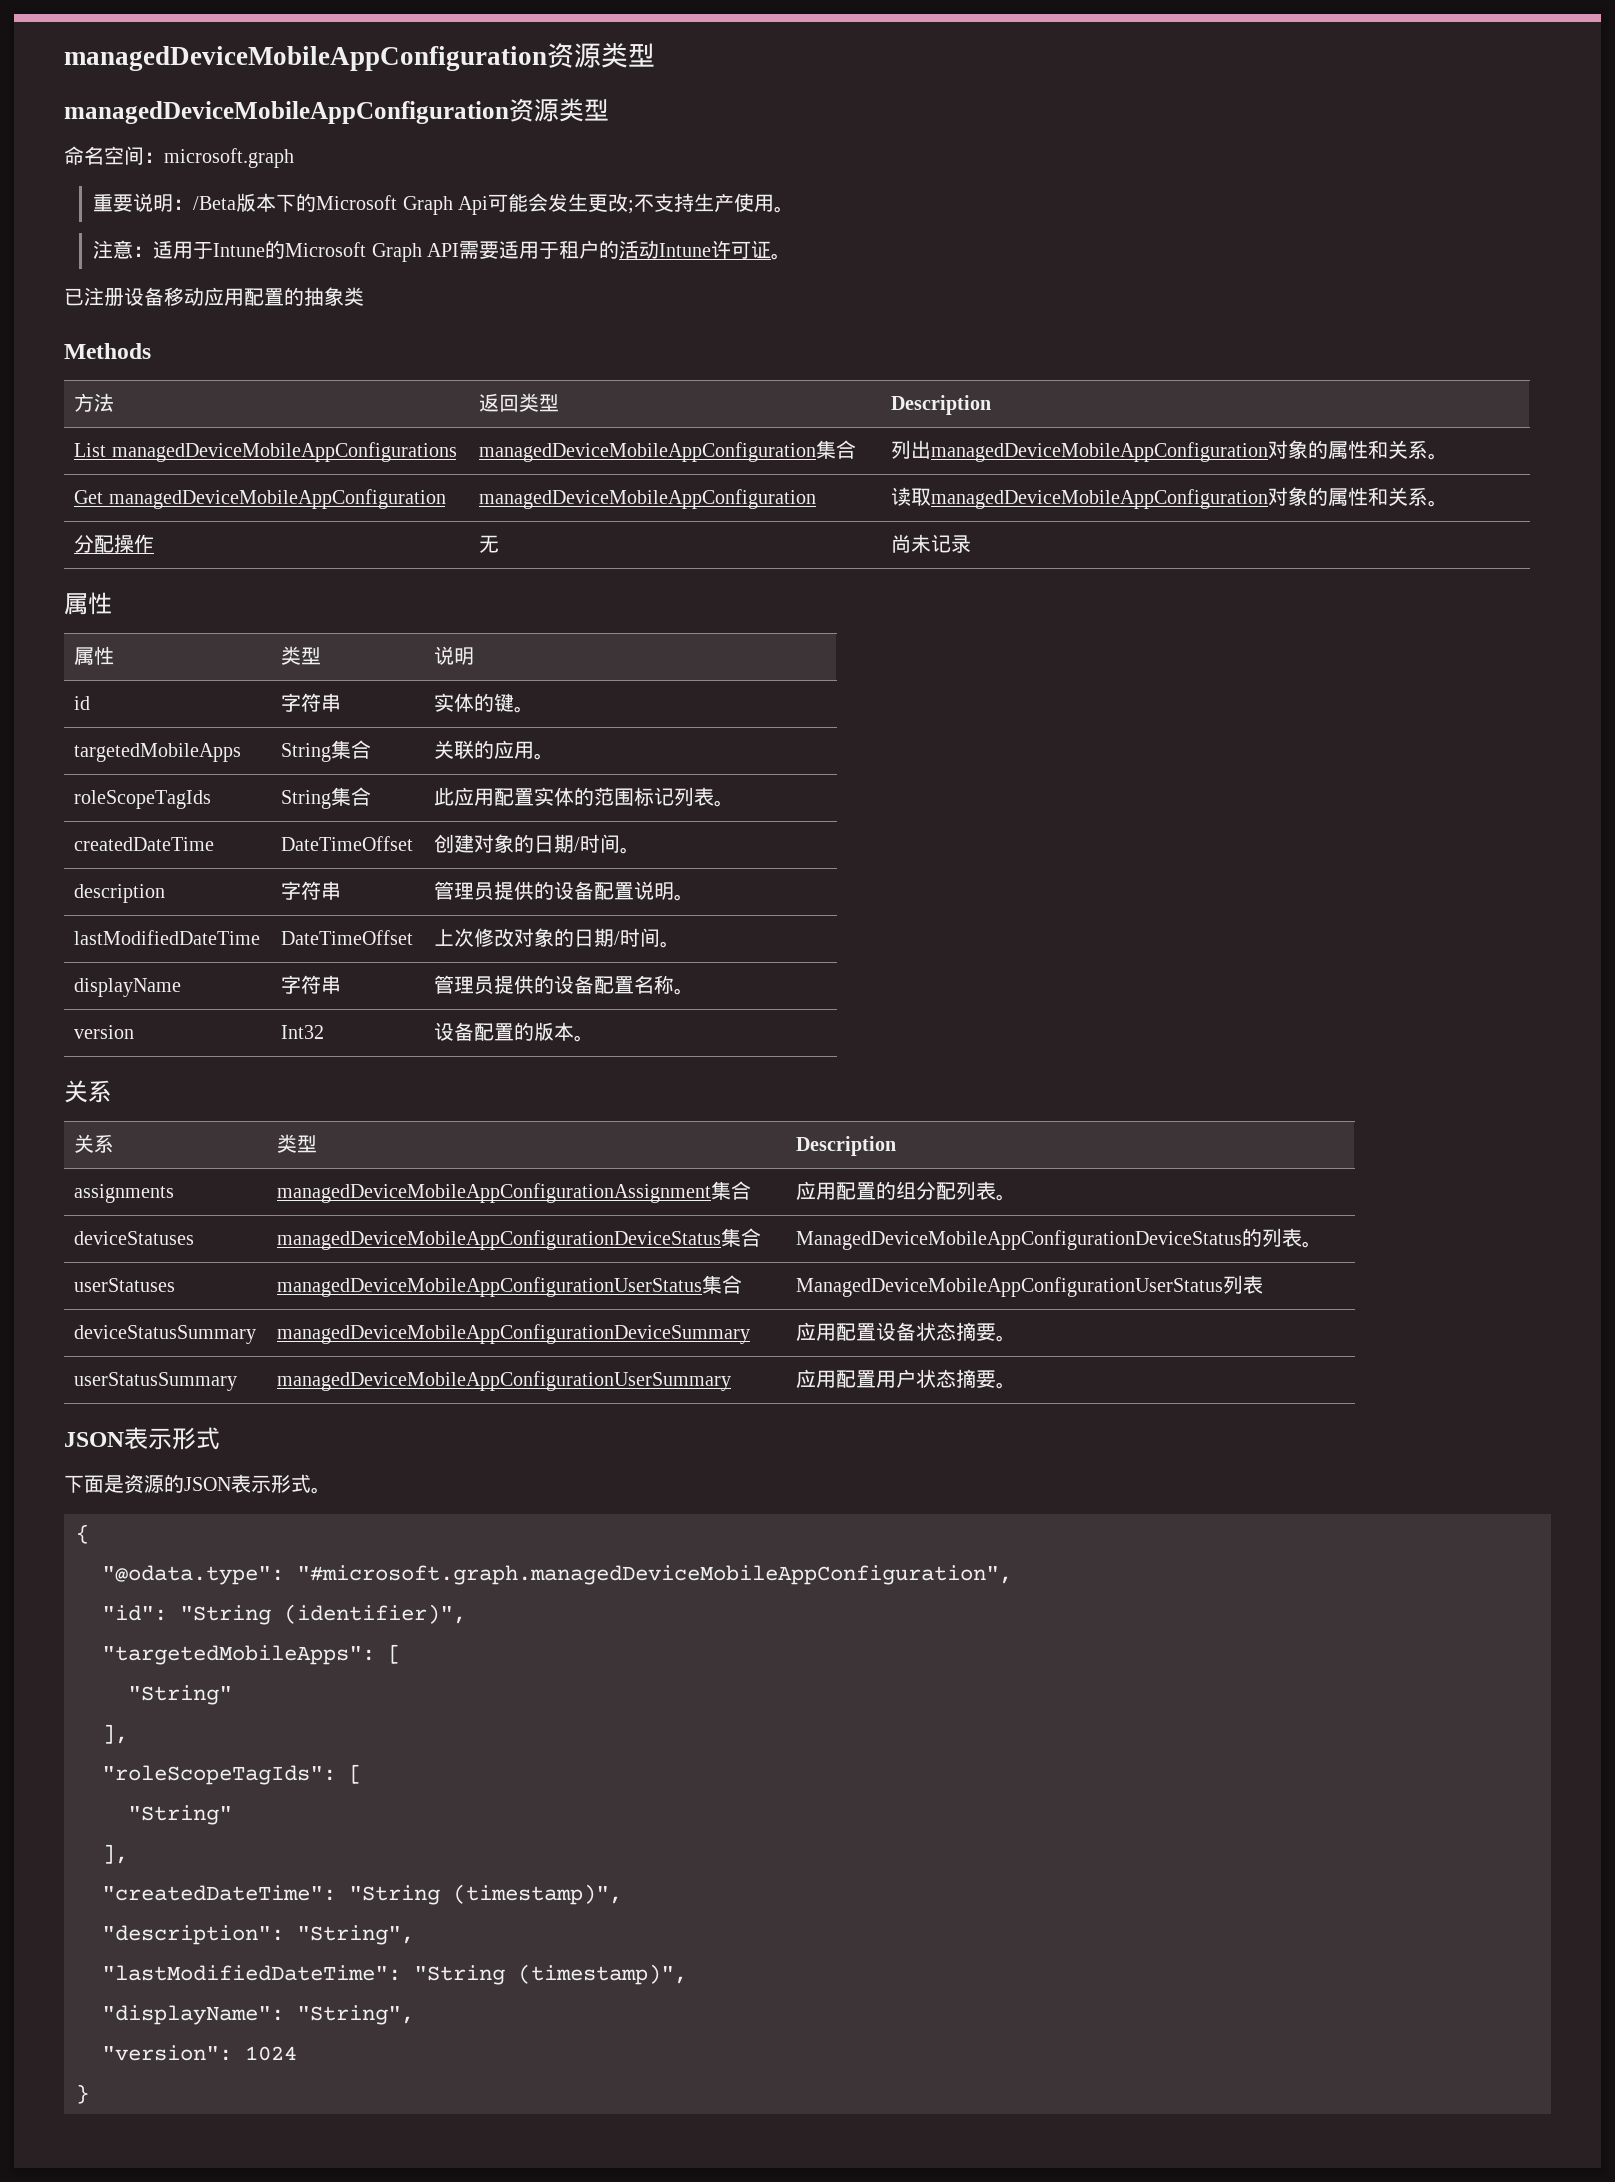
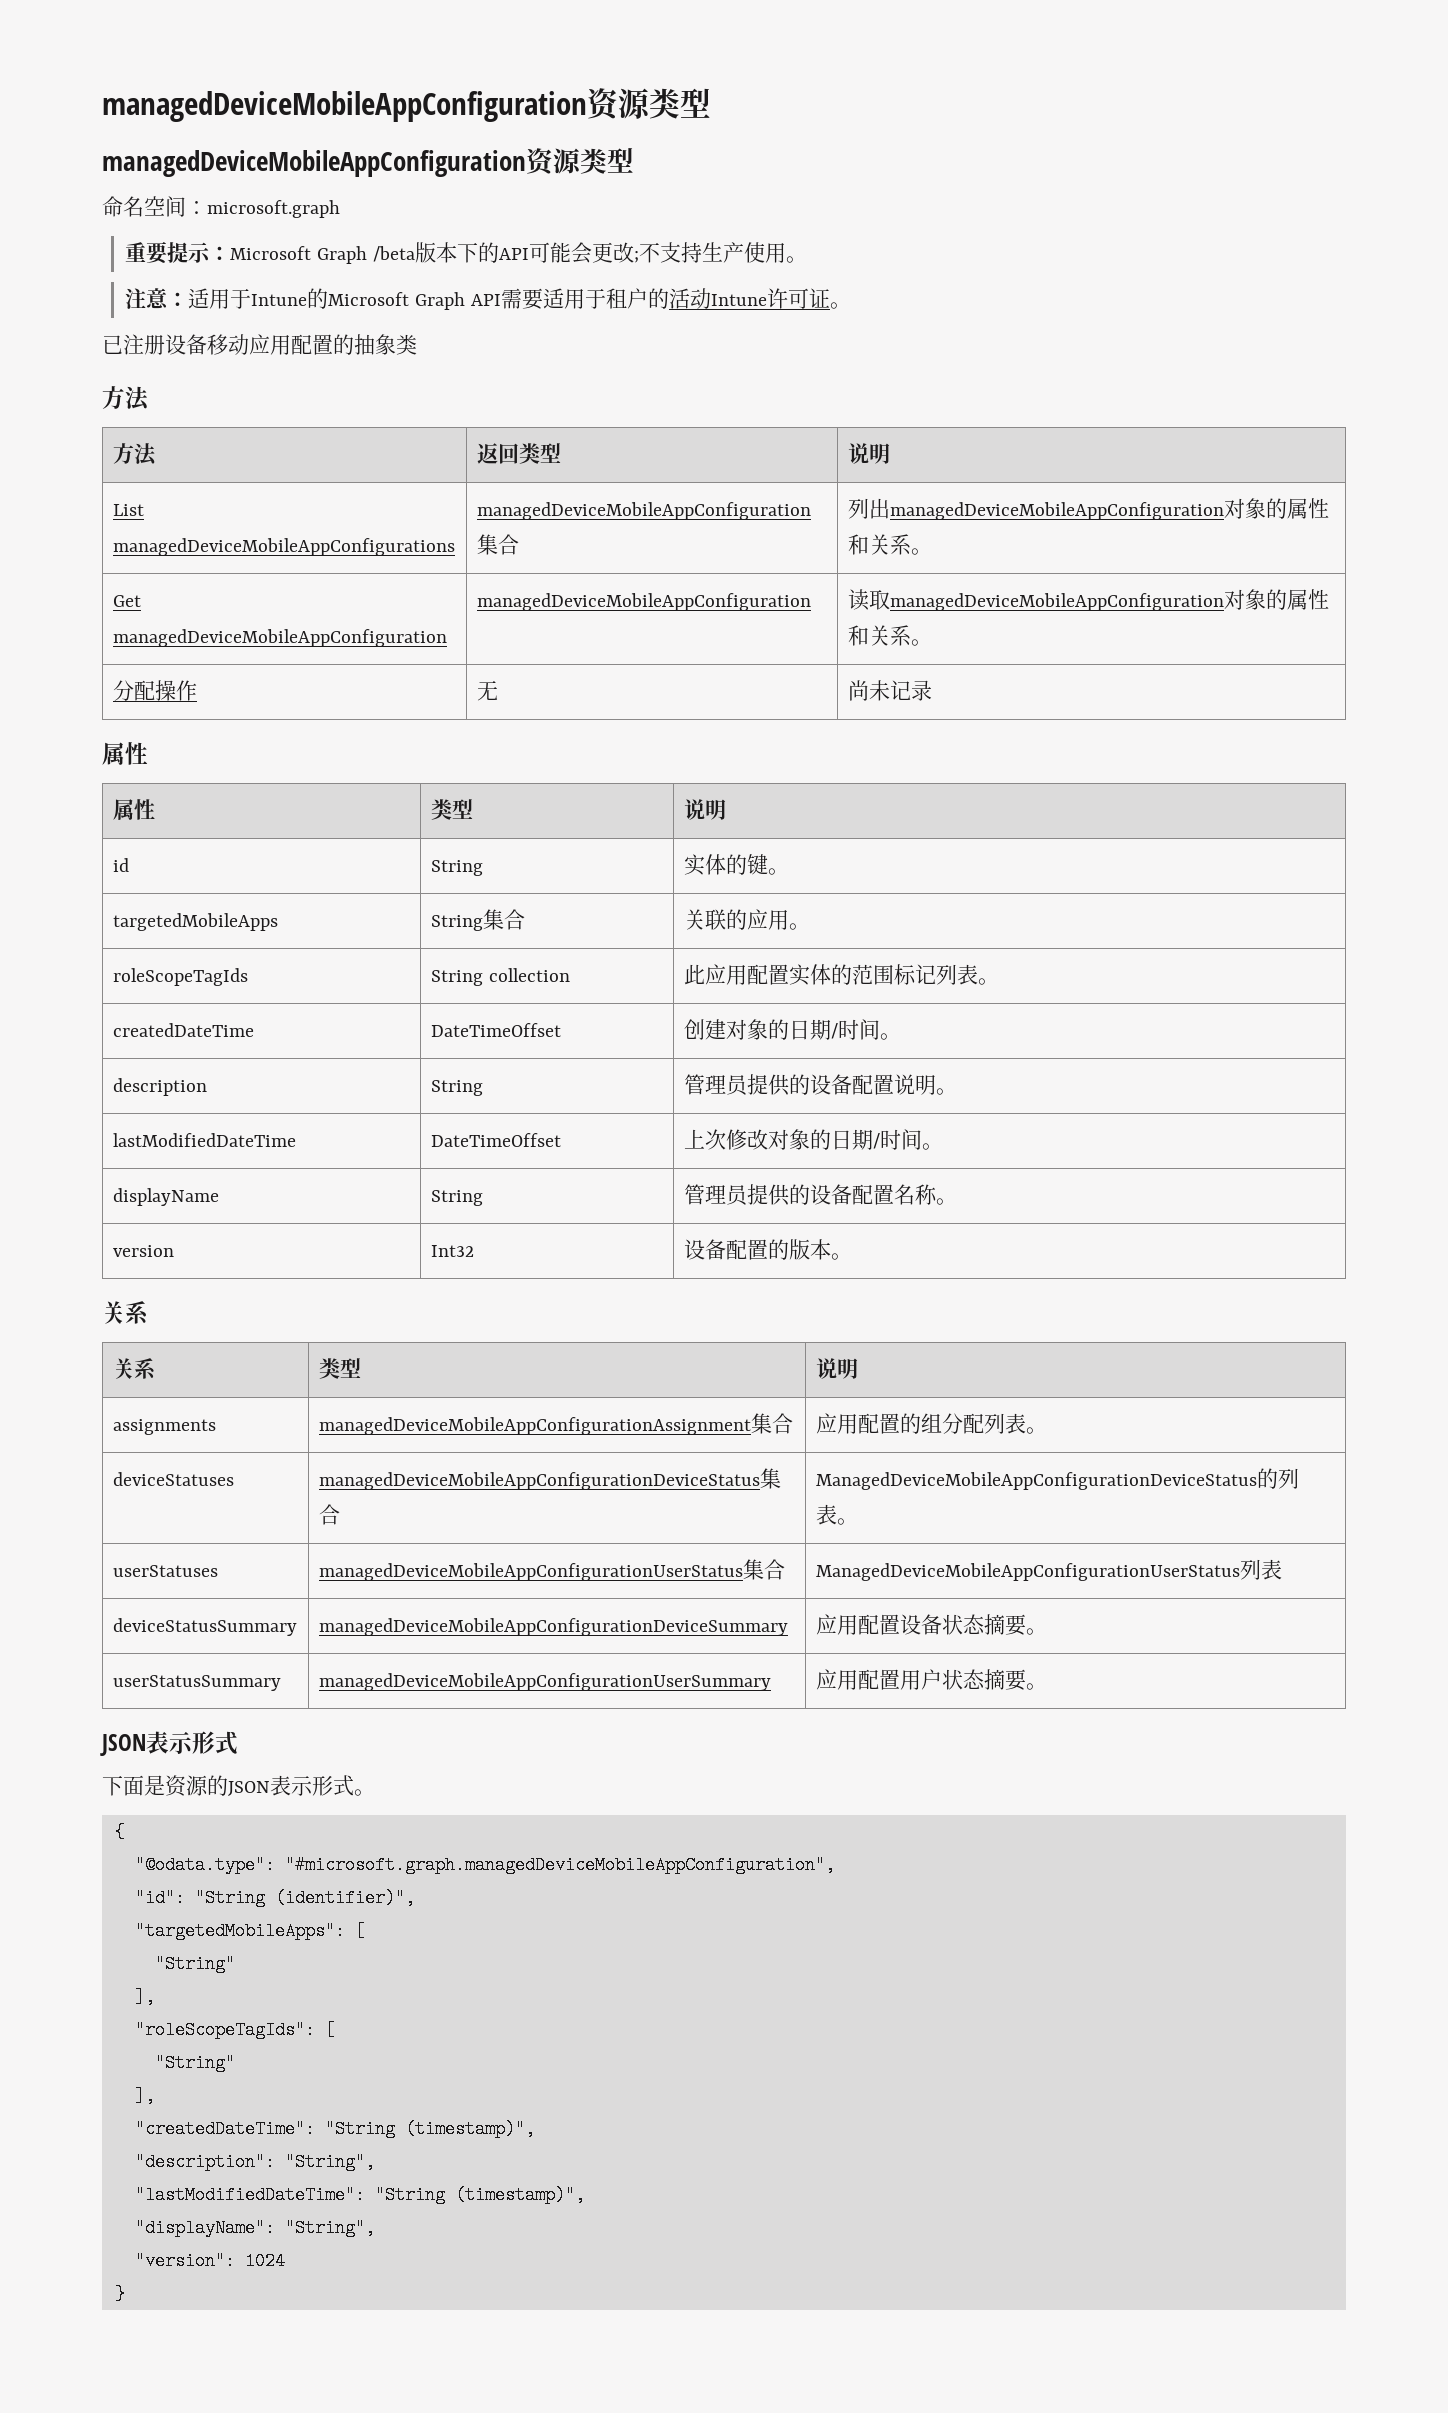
- 重要说明：/Beta版本下的Microsoft Graph Api可能会发生更改;不支持生产使用。
+ 重要提示：Microsoft Graph /beta版本下的API可能会更改;不支持生产使用。
  已注册设备移动应用配置的抽象类
- Methods
+ 方法
- 方法 | 返回类型 | Description
+ 方法 | 返回类型 | 说明
- id | 字符串 | 实体的键。
+ id | String | 实体的键。
- roleScopeTagIds | String集合 | 此应用配置实体的范围标记列表。
+ roleScopeTagIds | String collection | 此应用配置实体的范围标记列表。
- description | 字符串 | 管理员提供的设备配置说明。
+ description | String | 管理员提供的设备配置说明。
- displayName | 字符串 | 管理员提供的设备配置名称。
+ displayName | String | 管理员提供的设备配置名称。
- 关系 | 类型 | Description
+ 关系 | 类型 | 说明

